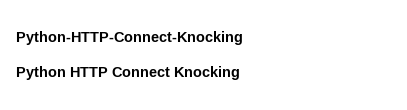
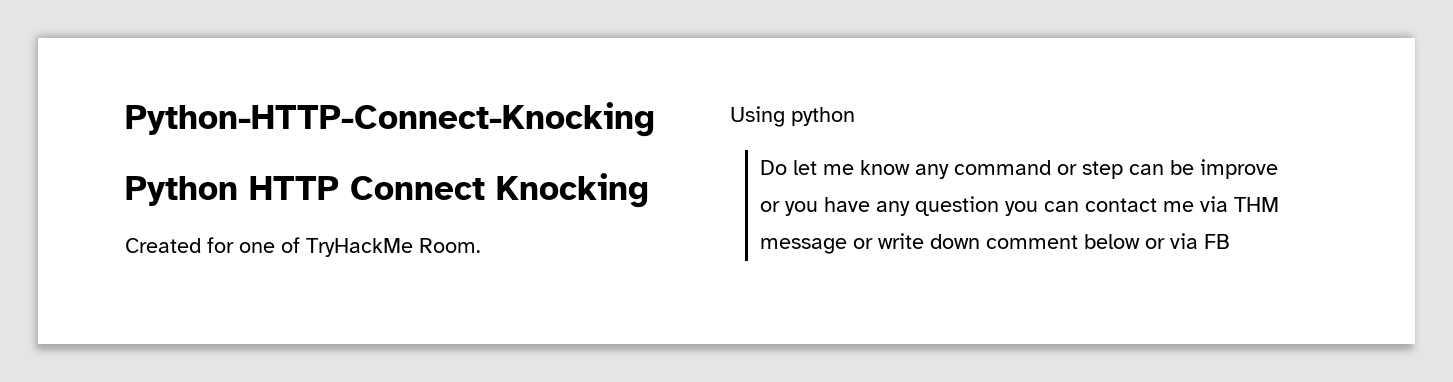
+ Created for one of TryHackMe Room.
+ Using python
+ Do let me know any command or step can be improve or you have any question you can contact me via THM message or write down comment below or via FB

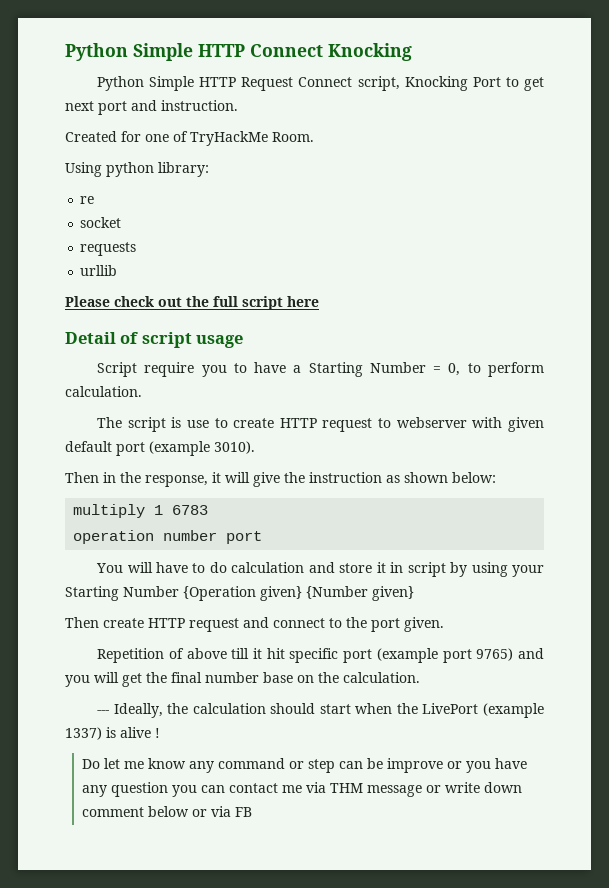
- Python-HTTP-Connect-Knocking
- Python HTTP Connect Knocking
+ Python Simple HTTP Connect Knocking
+ Python Simple HTTP Request Connect script, Knocking Port to get next port and instruction.
- Using python
+ Using python library:
+ re
+ socket
+ requests
+ urllib
+ Please check out the full script here
+ Detail of script usage
+ Script require you to have a Starting Number = 0, to perform calculation.
+ The script is use to create HTTP request to webserver with given default port (example 3010).
+ Then in the response, it will give the instruction as shown below:
+ multiply 1 6783
+ operation number port
+ You will have to do calculation and store it in script by using your Starting Number {Operation given} {Number given}
+ Then create HTTP request and connect to the port given.
+ Repetition of above till it hit specific port (example port 9765) and you will get the final number base on the calculation.
+ --- Ideally, the calculation should start when the LivePort (example 1337) is alive !

